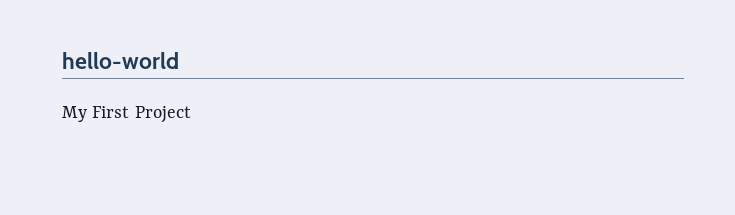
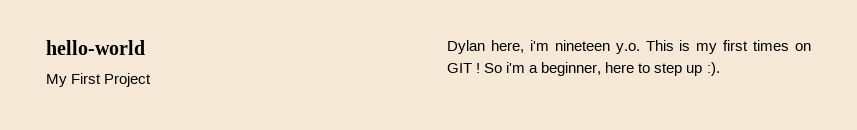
+ Dylan here, i'm nineteen y.o. This is my first times on GIT ! So i'm a beginner, here to step up :).

